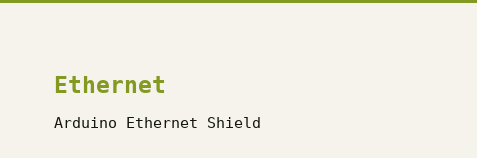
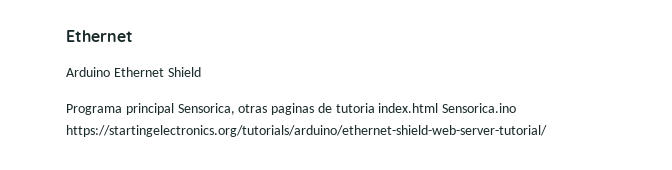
+ Programa principal Sensorica, otras paginas de tutoria index.html Sensorica.ino https://startingelectronics.org/tutorials/arduino/ethernet-shield-web-server-tutorial/

